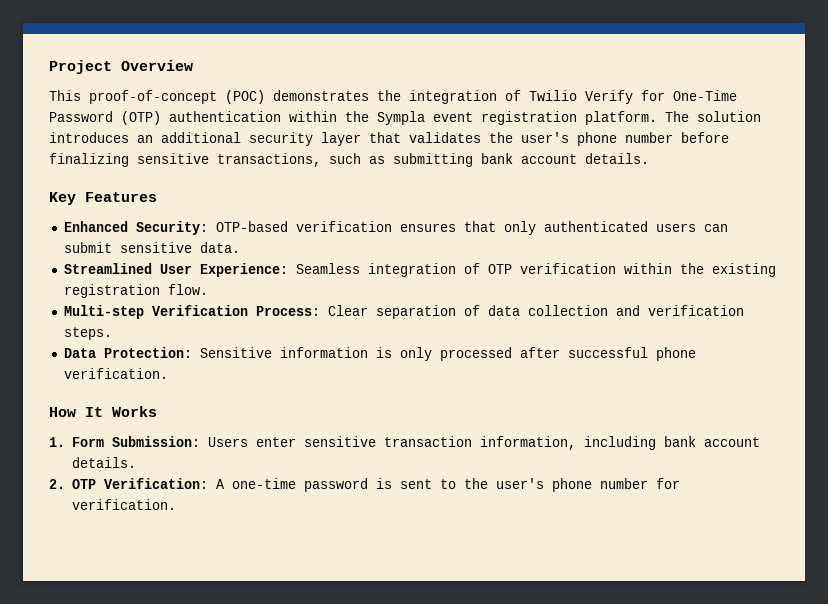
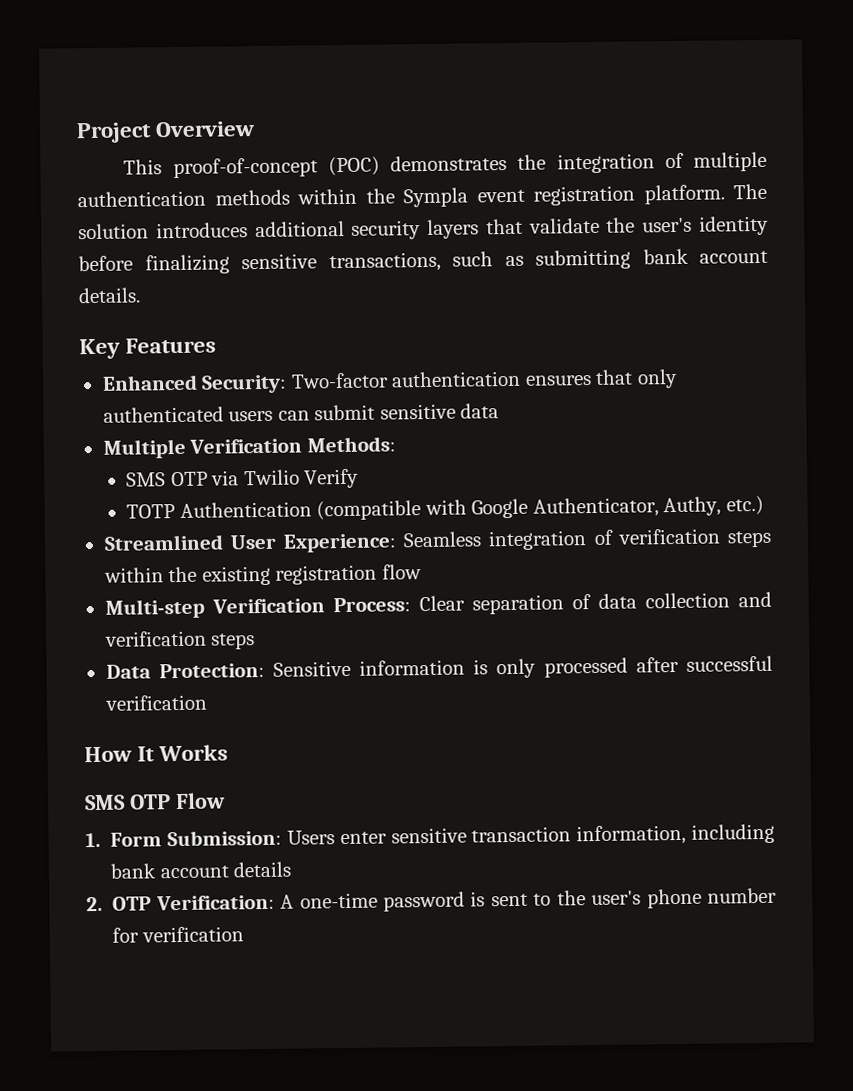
- This proof-of-concept (POC) demonstrates the integration of Twilio Verify for One-Time Password (OTP) authentication within the Sympla event registration platform.
+ This proof-of-concept (POC) demonstrates the integration of multiple authentication methods within the Sympla event registration platform.
- The solution introduces an additional security layer that validates the user's phone number before finalizing sensitive transactions, such as submitting bank account details.
+ The solution introduces additional security layers that validate the user's identity before finalizing sensitive transactions, such as submitting bank account details.
- Enhanced Security: OTP-based verification ensures that only authenticated users can submit sensitive data.
+ Enhanced Security: Two-factor authentication ensures that only authenticated users can submit sensitive data
+ Multiple Verification Methods:
+ SMS OTP via Twilio Verify
+ TOTP Authentication (compatible with Google Authenticator, Authy, etc.)
- Streamlined User Experience: Seamless integration of OTP verification within the existing registration flow.
+ Streamlined User Experience: Seamless integration of verification steps within the existing registration flow
- Multi-step Verification Process: Clear separation of data collection and verification steps.
+ Multi-step Verification Process: Clear separation of data collection and verification steps
- Data Protection: Sensitive information is only processed after successful phone verification.
+ Data Protection: Sensitive information is only processed after successful verification
+ SMS OTP Flow
- 1. Form Submission: Users enter sensitive transaction information, including bank account details.
+ 1. Form Submission: Users enter sensitive transaction information, including bank account details
- 2. OTP Verification: A one-time password is sent to the user's phone number for verification.
+ 2. OTP Verification: A one-time password is sent to the user's phone number for verification

